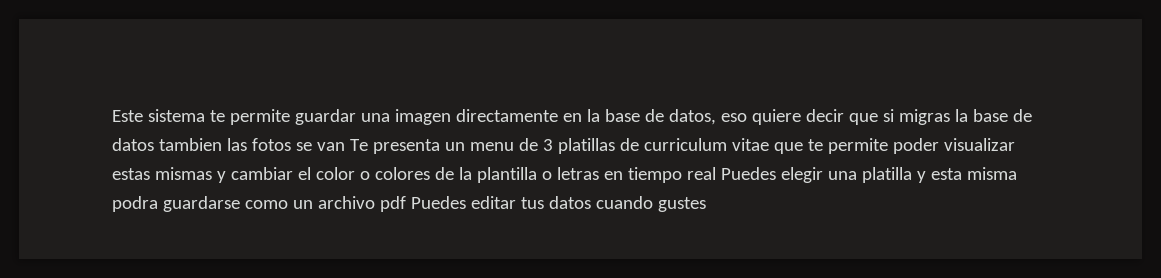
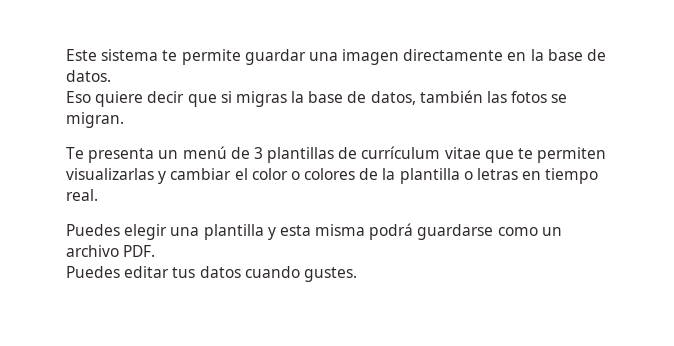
- Este sistema te permite guardar una imagen directamente en la base de datos, eso quiere decir que si migras la base de datos tambien las fotos se van Te presenta un menu de 3 platillas de curriculum vitae que te permite poder visualizar estas mismas y cambiar el color o colores de la plantilla o letras en tiempo real Puedes elegir una platilla y esta misma podra guardarse como un archivo pdf Puedes editar tus datos cuando gustes
+ Este sistema te permite guardar una imagen directamente en la base de datos.
+ Eso quiere decir que si migras la base de datos, también las fotos se migran.
+ Te presenta un menú de 3 plantillas de currículum vitae que te permiten visualizarlas y cambiar el color o colores de la plantilla o letras en tiempo real.
+ Puedes elegir una plantilla y esta misma podrá guardarse como un archivo PDF.
+ Puedes editar tus datos cuando gustes.

